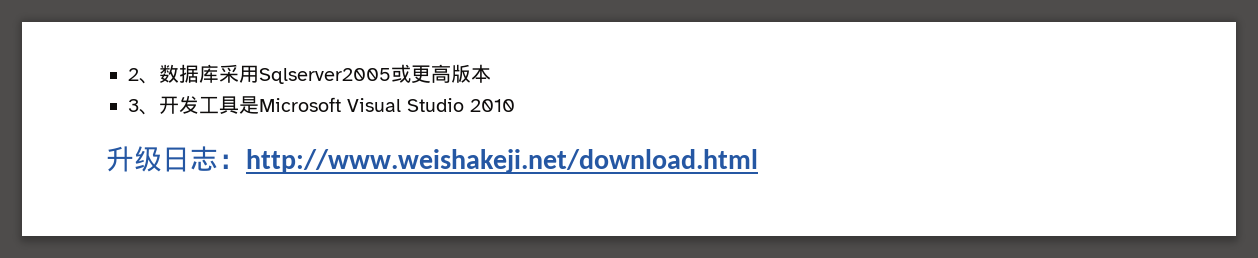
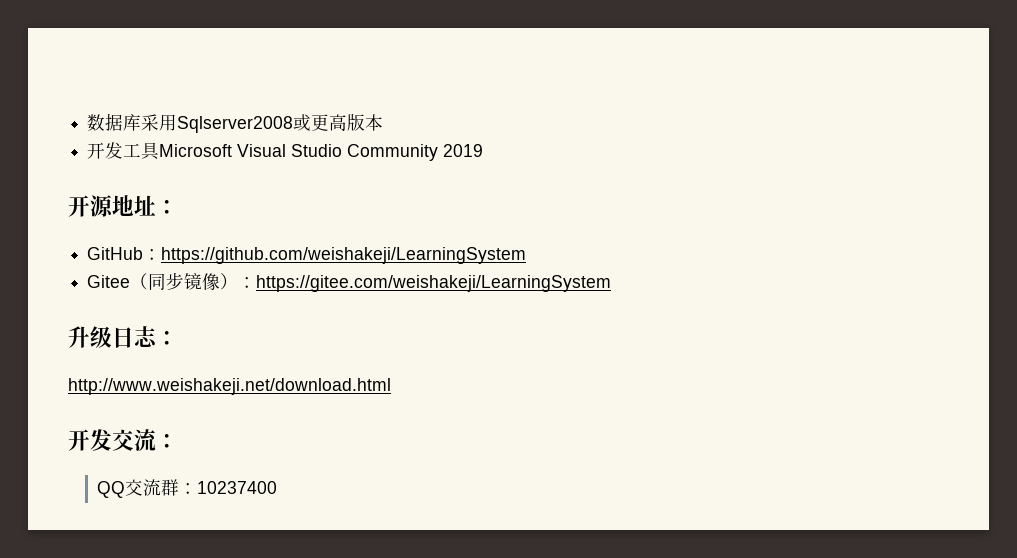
- 2、数据库采用Sqlserver2005或更高版本
+ 数据库采用Sqlserver2008或更高版本
- 3、开发工具是Microsoft Visual Studio 2010
+ 开发工具Microsoft Visual Studio Community 2019
+ 开源地址：
+ GitHub：https://github.com/weishakeji/LearningSystem
+ Gitee（同步镜像）：https://gitee.com/weishakeji/LearningSystem
- 升级日志：http://www.weishakeji.net/download.html
+ 升级日志：
+ http://www.weishakeji.net/download.html
+ 开发交流：
+ QQ交流群：10237400

